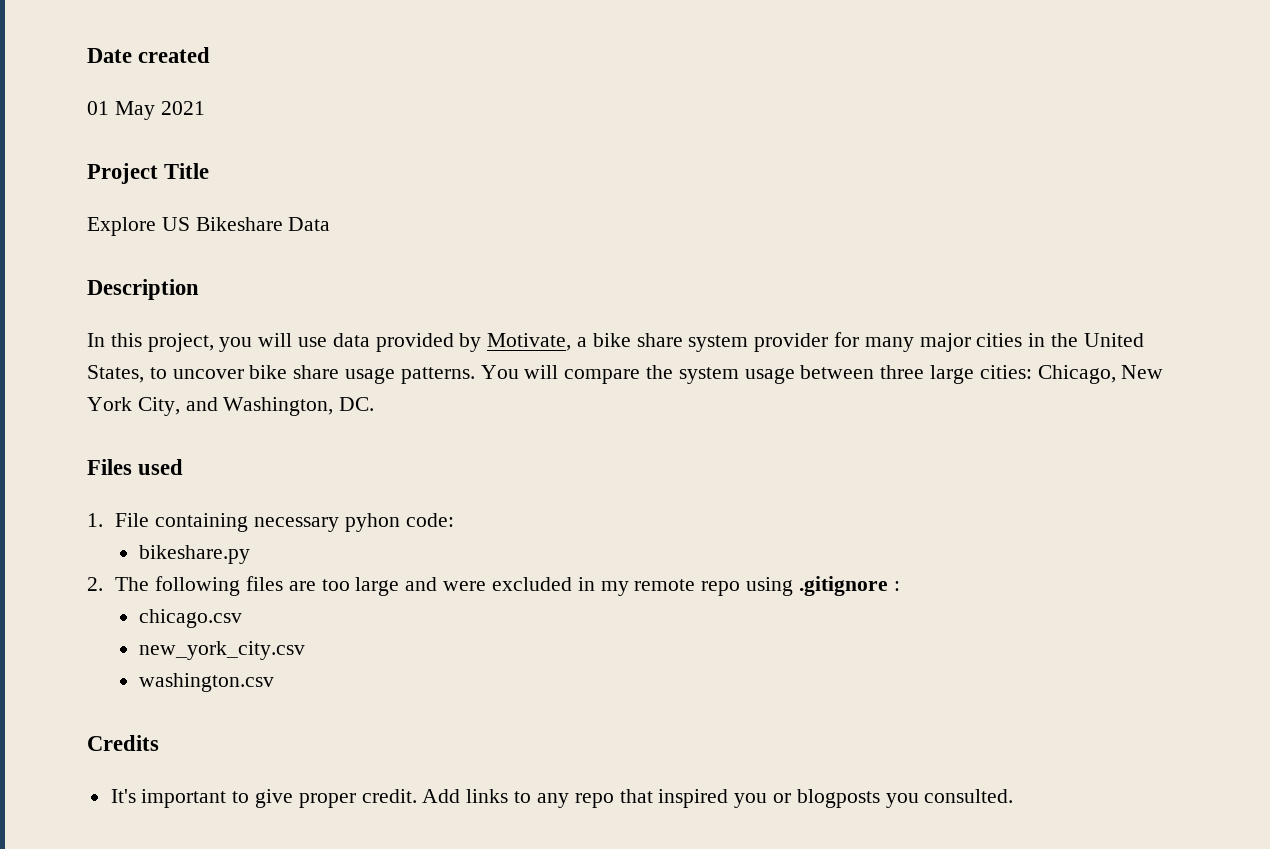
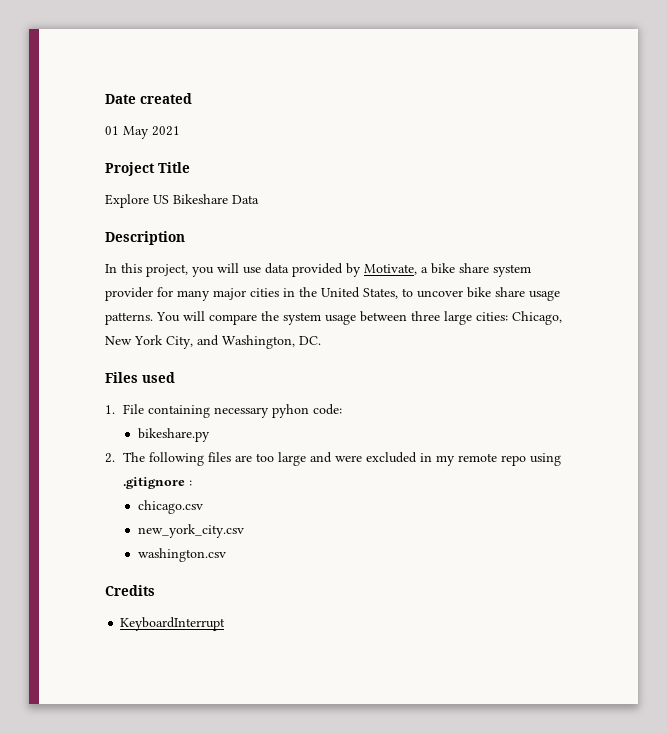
- It's important to give proper credit. Add links to any repo that inspired you or blogposts you consulted.
+ KeyboardInterrupt

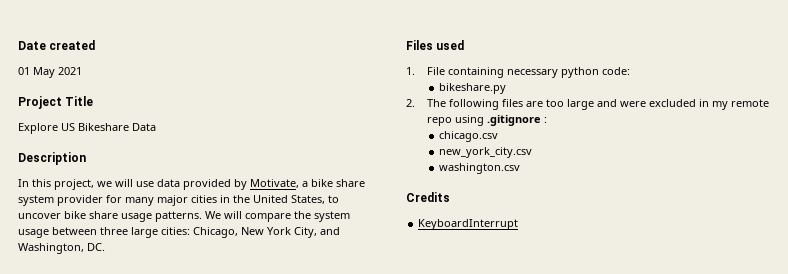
- In this project, you will use data provided by Motivate, a bike share system provider for many major cities in the United States, to uncover bike share usage patterns.
+ In this project, we will use data provided by Motivate, a bike share system provider for many major cities in the United States, to uncover bike share usage patterns.
- You will compare the system usage between three large cities: Chicago, New York City, and Washington, DC.
+ We will compare the system usage between three large cities: Chicago, New York City, and Washington, DC.
- 1. File containing necessary pyhon code:
+ 1. File containing necessary python code:

